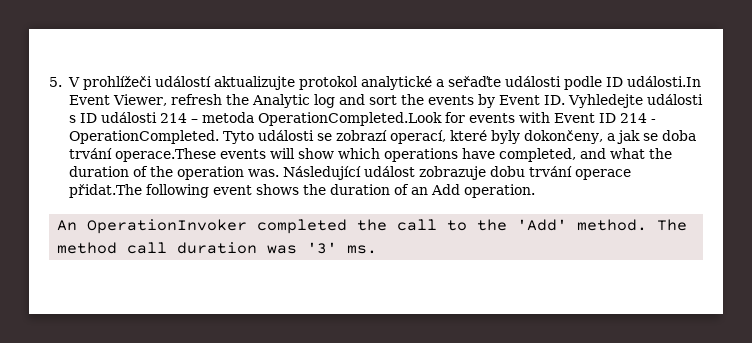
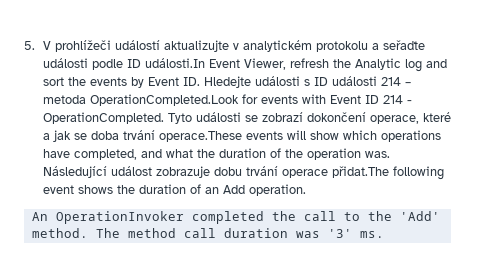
- 5. V prohlížeči událostí aktualizujte protokol analytické a seřaďte události podle ID události.In Event Viewer, refresh the Analytic log and sort the events by Event ID. Vyhledejte události s ID události 214 – metoda OperationCompleted.Look for events with Event ID 214 - OperationCompleted.
+ 5. V prohlížeči událostí aktualizujte v analytickém protokolu a seřaďte události podle ID události.In Event Viewer, refresh the Analytic log and sort the events by Event ID. Hledejte události s ID události 214 – metoda OperationCompleted.Look for events with Event ID 214 - OperationCompleted.
- Tyto události se zobrazí operací, které byly dokončeny, a jak se doba trvání operace.These events will show which operations have completed, and what the duration of the operation was.
+ Tyto události se zobrazí dokončení operace, které a jak se doba trvání operace.These events will show which operations have completed, and what the duration of the operation was.

